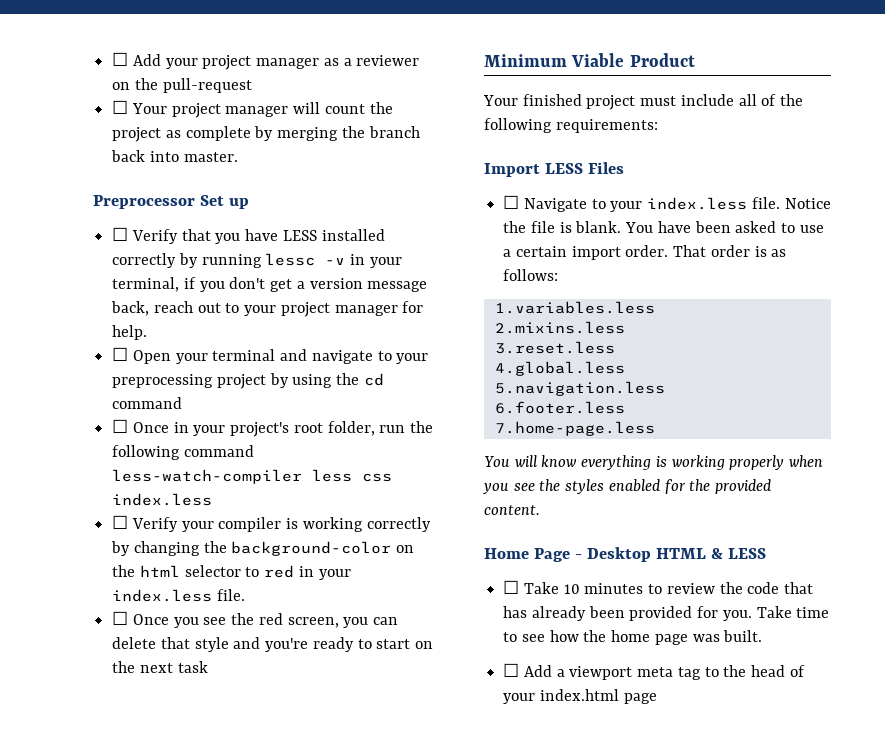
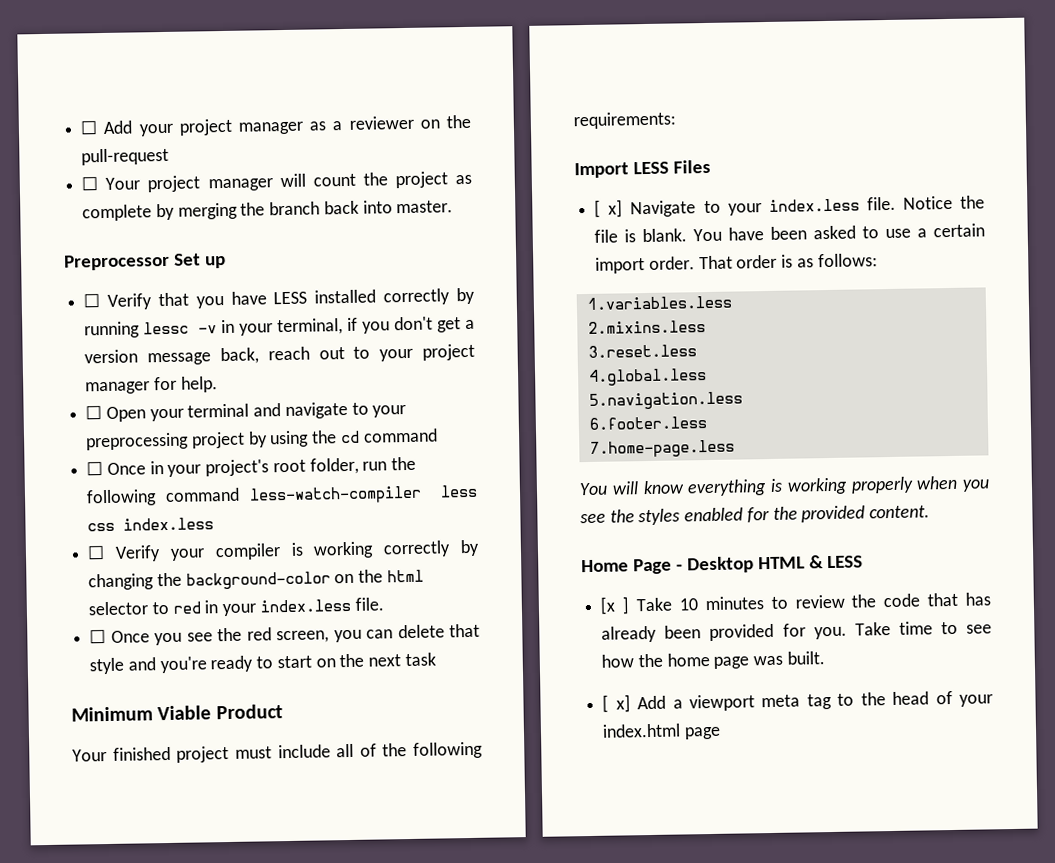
- ☐ Navigate to your index.less file.
+ [ x] Navigate to your index.less file.
- ☐ Take 10 minutes to review the code that has already been provided for you.
+ [x ] Take 10 minutes to review the code that has already been provided for you.
- ☐ Add a viewport meta tag to the head of your index.html page
+ [ x] Add a viewport meta tag to the head of your index.html page

